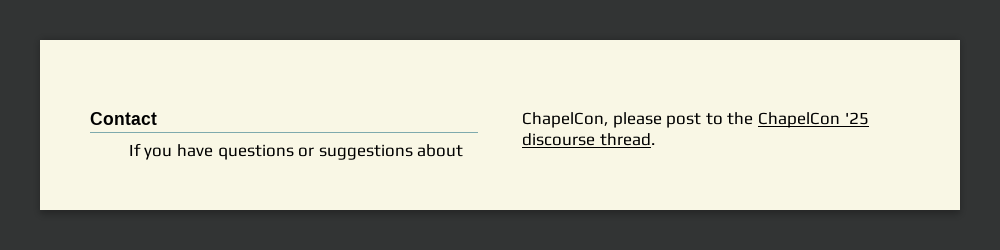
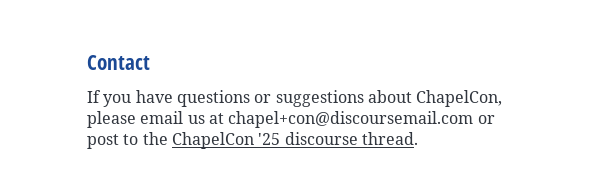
- If you have questions or suggestions about ChapelCon, please post to the ChapelCon '25 discourse thread.
+ If you have questions or suggestions about ChapelCon, please email us at chapel+con@discoursemail.com or post to the ChapelCon '25 discourse thread.

